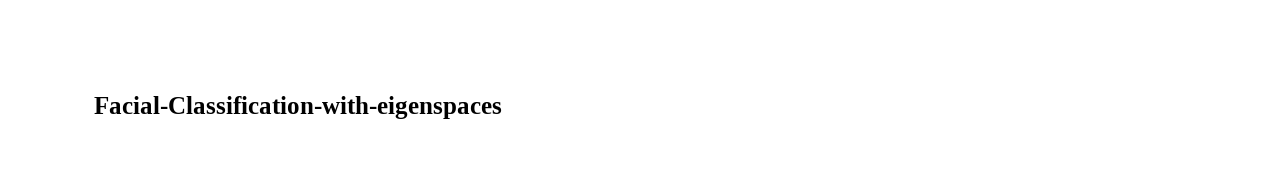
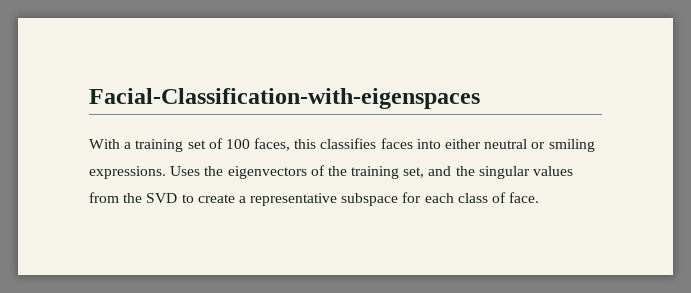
+ With a training set of 100 faces, this classifies faces into either neutral or smiling expressions. Uses the eigenvectors of the training set, and the singular values from the SVD to create a representative subspace for each class of face.

